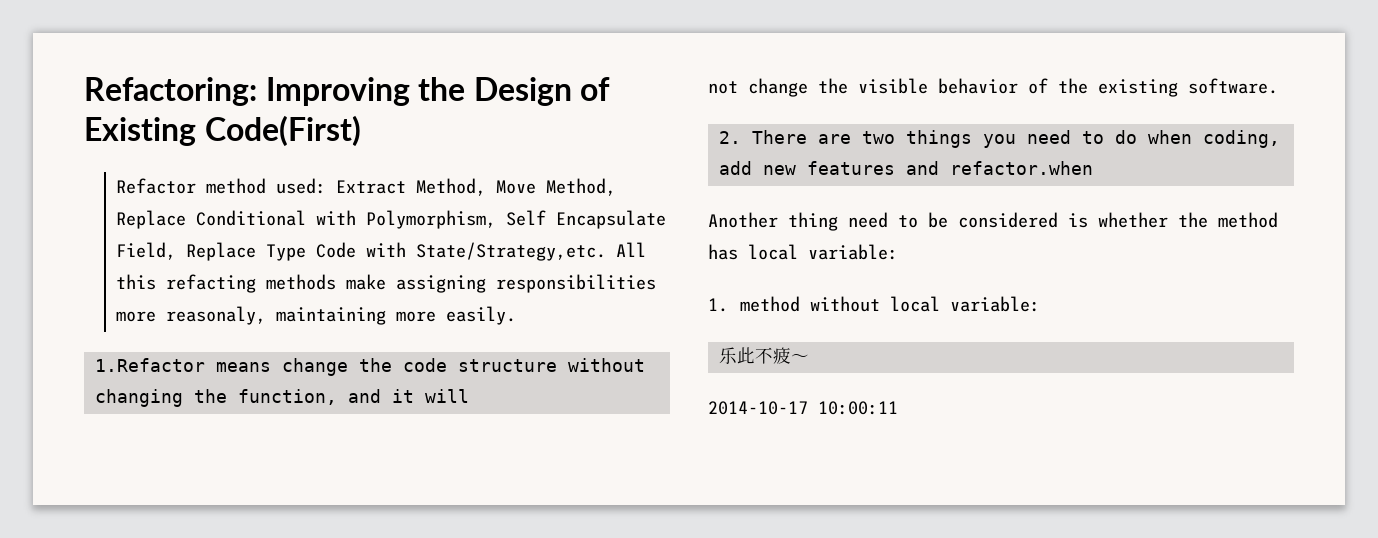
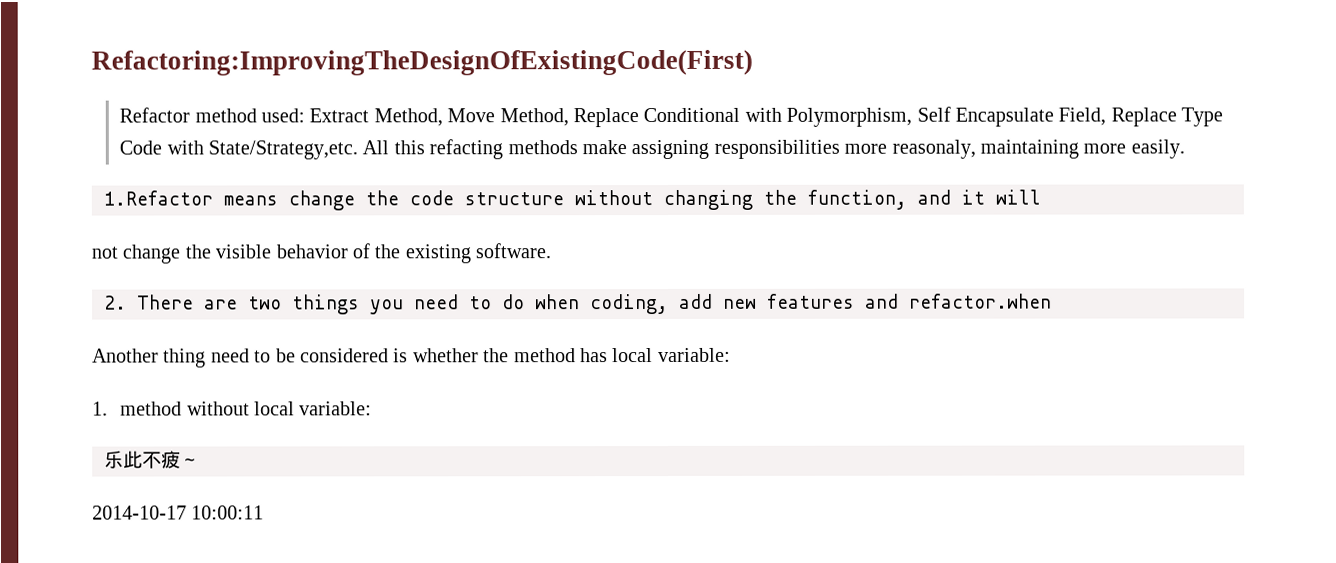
- Refactoring: Improving the Design of Existing Code(First)
+ Refactoring:ImprovingTheDesignOfExistingCode(First)

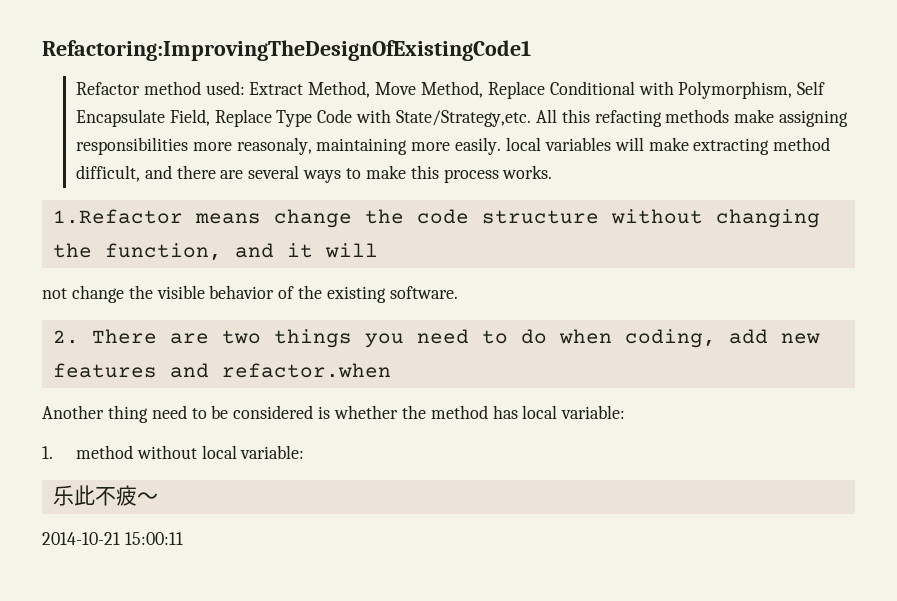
- Refactoring:ImprovingTheDesignOfExistingCode(First)
+ Refactoring:ImprovingTheDesignOfExistingCode1
- All this refacting methods make assigning responsibilities more reasonaly, maintaining more easily.
+ All this refacting methods make assigning responsibilities more reasonaly, maintaining more easily. local variables will make extracting method difficult, and there are several ways to make this process works.
- 2014-10-17 10:00:11
+ 2014-10-21 15:00:11

